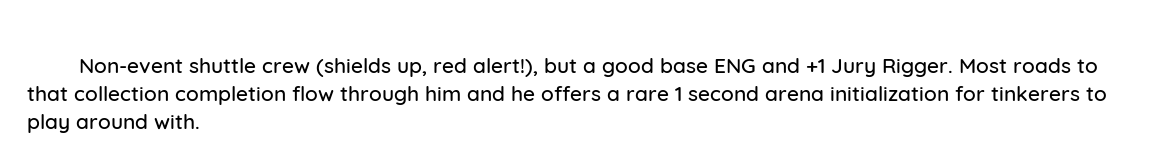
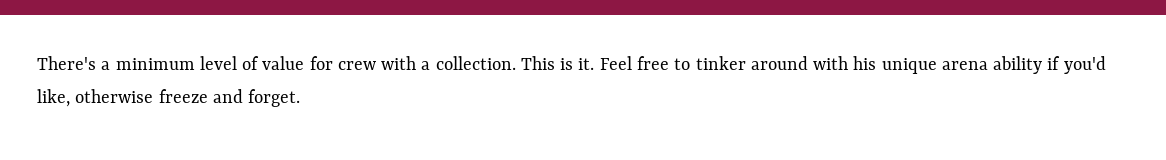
- Non-event shuttle crew (shields up, red alert!), but a good base ENG and +1 Jury Rigger. Most roads to that collection completion flow through him and he offers a rare 1 second arena initialization for tinkerers to play around with.
+ There's a minimum level of value for crew with a collection. This is it. Feel free to tinker around with his unique arena ability if you'd like, otherwise freeze and forget.

